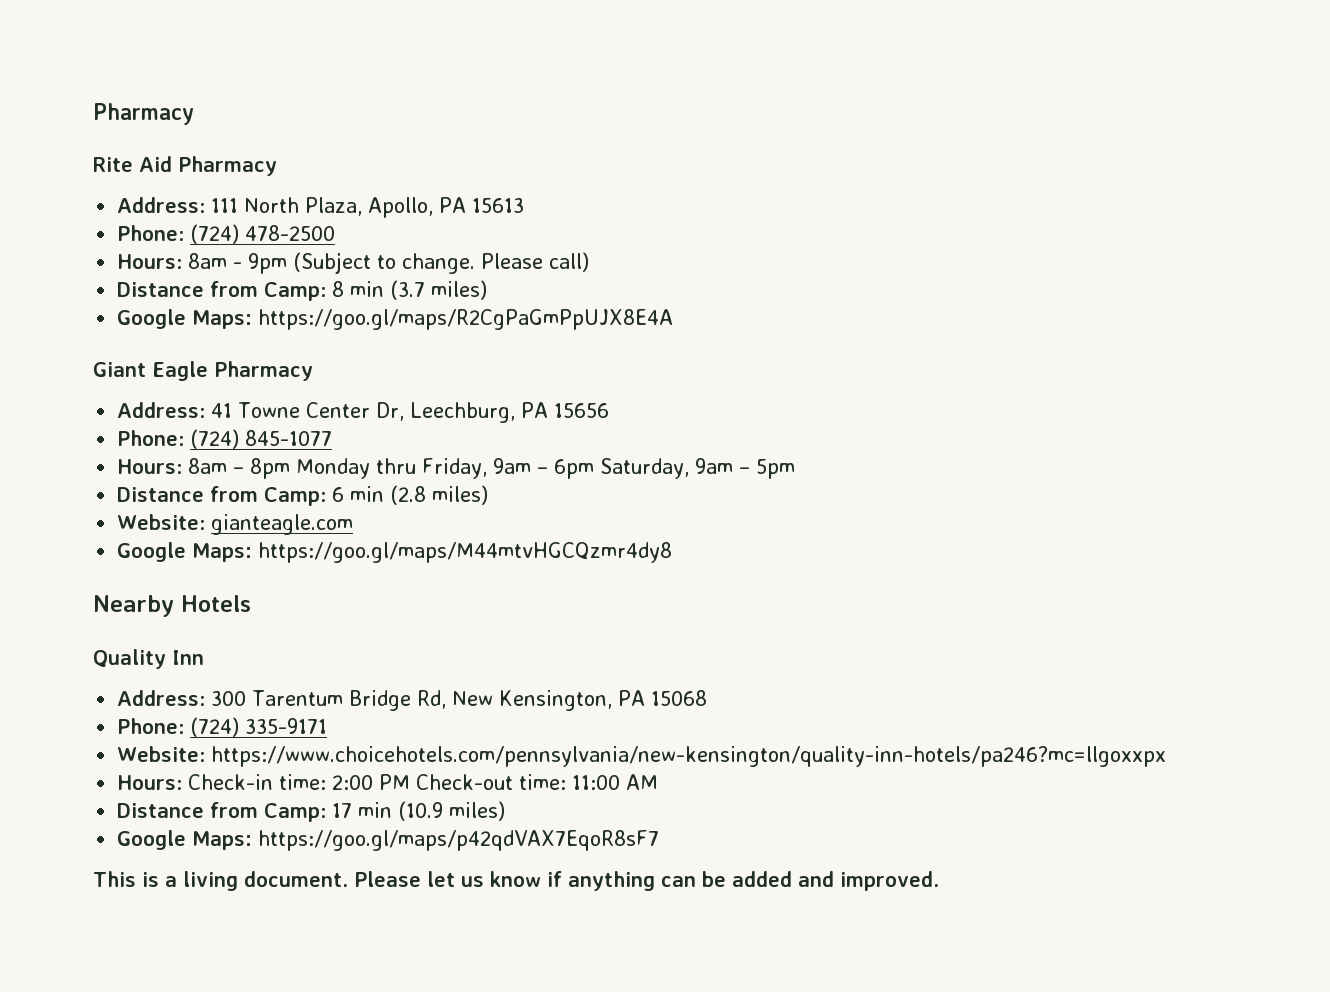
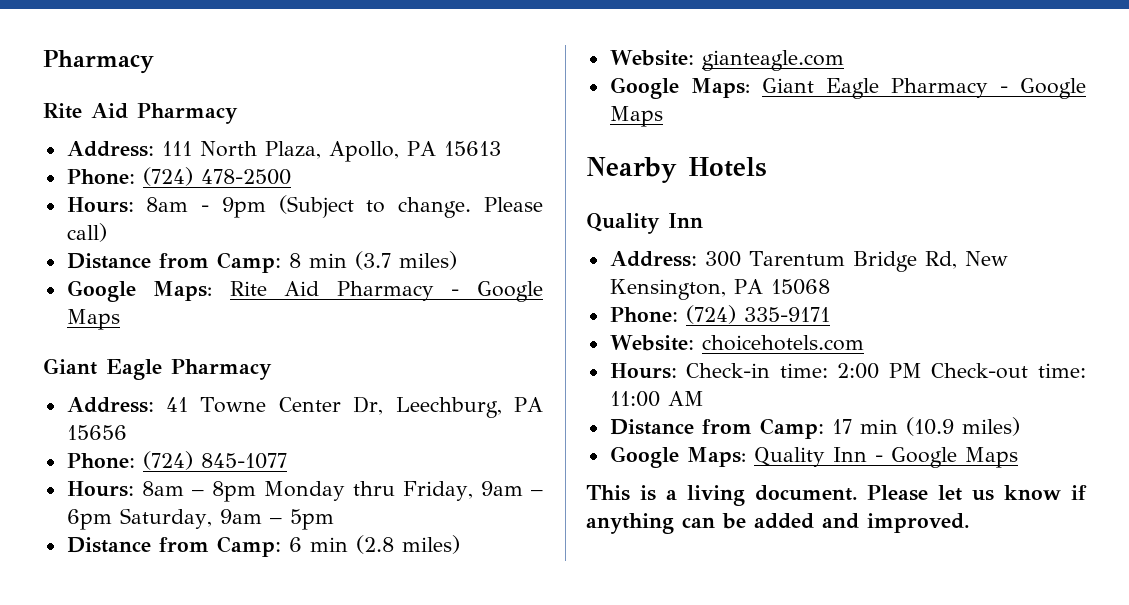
- Google Maps: https://goo.gl/maps/R2CgPaGmPpUJX8E4A
+ Google Maps: Rite Aid Pharmacy - Google Maps
- Google Maps: https://goo.gl/maps/M44mtvHGCQzmr4dy8
+ Google Maps: Giant Eagle Pharmacy - Google Maps
- Website: https://www.choicehotels.com/pennsylvania/new-kensington/quality-inn-hotels/pa246?mc=llgoxxpx
+ Website: choicehotels.com
- Google Maps: https://goo.gl/maps/p42qdVAX7EqoR8sF7
+ Google Maps: Quality Inn - Google Maps

